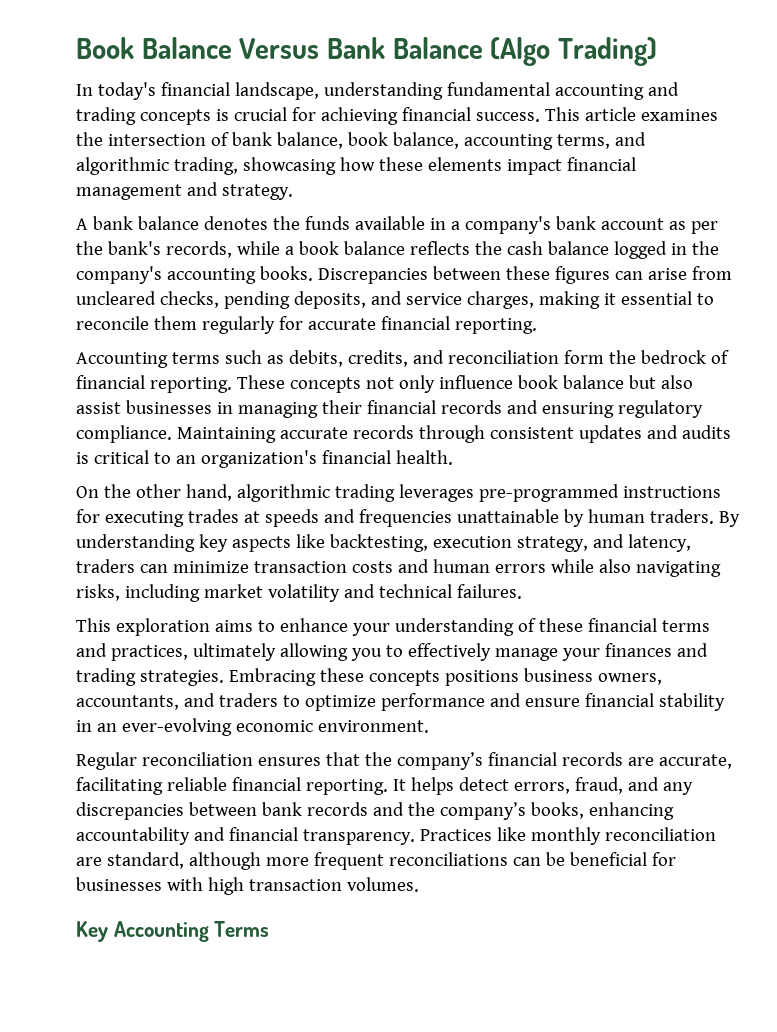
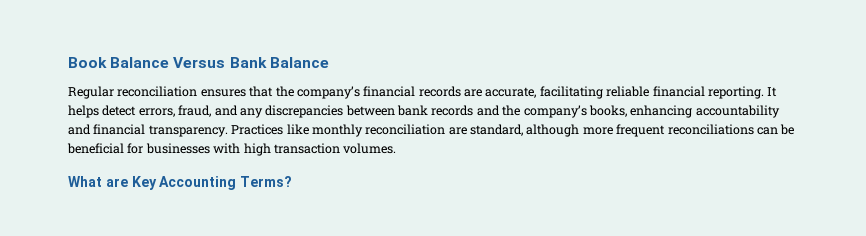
- Book Balance Versus Bank Balance (Algo Trading)
- In today's financial landscape, understanding fundamental accounting and trading concepts is crucial for achieving financial success. This article examines the intersection of bank balance, book balance, accounting terms, and algorithmic trading, showcasing how these elements impact financial management and strategy.
- A bank balance denotes the funds available in a company's bank account as per the bank's records, while a book balance reflects the cash balance logged in the company's accounting books. Discrepancies between these figures can arise from uncleared checks, pending deposits, and service charges, making it essential to reconcile them regularly for accurate financial reporting.
- Accounting terms such as debits, credits, and reconciliation form the bedrock of financial reporting. These concepts not only influence book balance but also assist businesses in managing their financial records and ensuring regulatory compliance. Maintaining accurate records through consistent updates and audits is critical to an organization's financial health.
- On the other hand, algorithmic trading leverages pre-programmed instructions for executing trades at speeds and frequencies unattainable by human traders. By understanding key aspects like backtesting, execution strategy, and latency, traders can minimize transaction costs and human errors while also navigating risks, including market volatility and technical failures.
- This exploration aims to enhance your understanding of these financial terms and practices, ultimately allowing you to effectively manage your finances and trading strategies. Embracing these concepts positions business owners, accountants, and traders to optimize performance and ensure financial stability in an ever-evolving economic environment.
+ Book Balance Versus Bank Balance
- Key Accounting Terms
+ What are Key Accounting Terms?

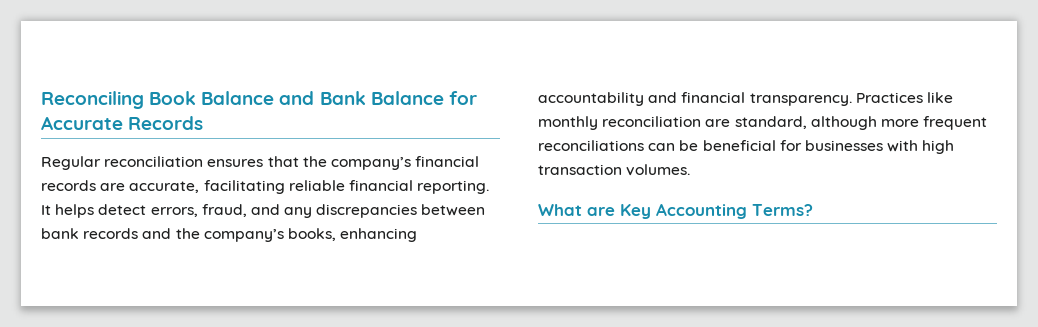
- Book Balance Versus Bank Balance
+ Reconciling Book Balance and Bank Balance for Accurate Records

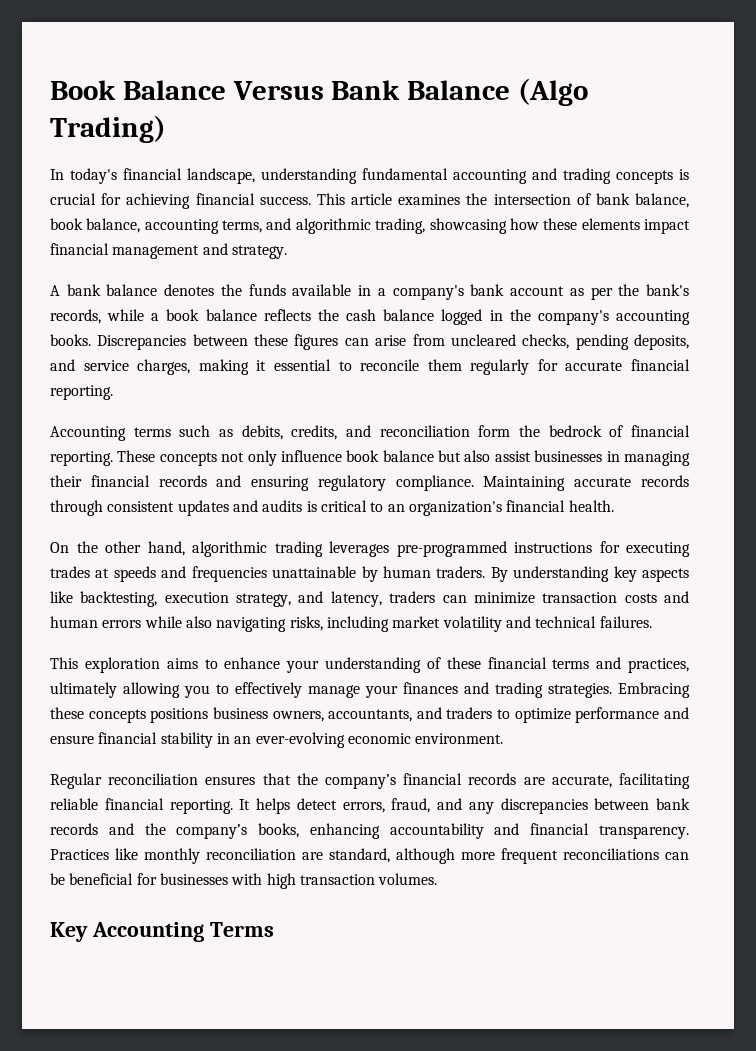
- Reconciling Book Balance and Bank Balance for Accurate Records
+ Book Balance Versus Bank Balance (Algo Trading)
+ In today's financial landscape, understanding fundamental accounting and trading concepts is crucial for achieving financial success. This article examines the intersection of bank balance, book balance, accounting terms, and algorithmic trading, showcasing how these elements impact financial management and strategy.
+ A bank balance denotes the funds available in a company's bank account as per the bank's records, while a book balance reflects the cash balance logged in the company's accounting books. Discrepancies between these figures can arise from uncleared checks, pending deposits, and service charges, making it essential to reconcile them regularly for accurate financial reporting.
+ Accounting terms such as debits, credits, and reconciliation form the bedrock of financial reporting. These concepts not only influence book balance but also assist businesses in managing their financial records and ensuring regulatory compliance. Maintaining accurate records through consistent updates and audits is critical to an organization's financial health.
+ On the other hand, algorithmic trading leverages pre-programmed instructions for executing trades at speeds and frequencies unattainable by human traders. By understanding key aspects like backtesting, execution strategy, and latency, traders can minimize transaction costs and human errors while also navigating risks, including market volatility and technical failures.
+ This exploration aims to enhance your understanding of these financial terms and practices, ultimately allowing you to effectively manage your finances and trading strategies. Embracing these concepts positions business owners, accountants, and traders to optimize performance and ensure financial stability in an ever-evolving economic environment.
- What are Key Accounting Terms?
+ Key Accounting Terms

